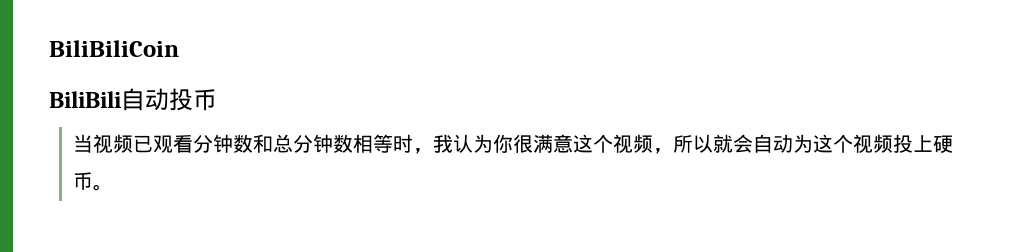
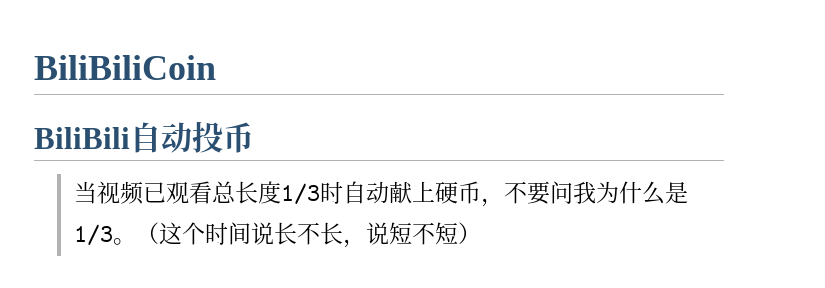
- 当视频已观看分钟数和总分钟数相等时，我认为你很满意这个视频，所以就会自动为这个视频投上硬币。
+ 当视频已观看总长度1/3时自动献上硬币，不要问我为什么是1/3。（这个时间说长不长，说短不短）

